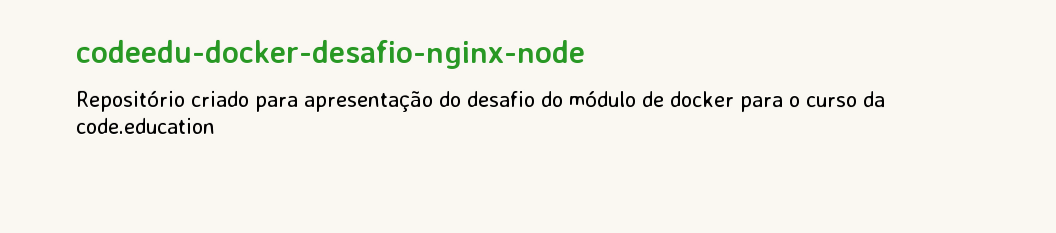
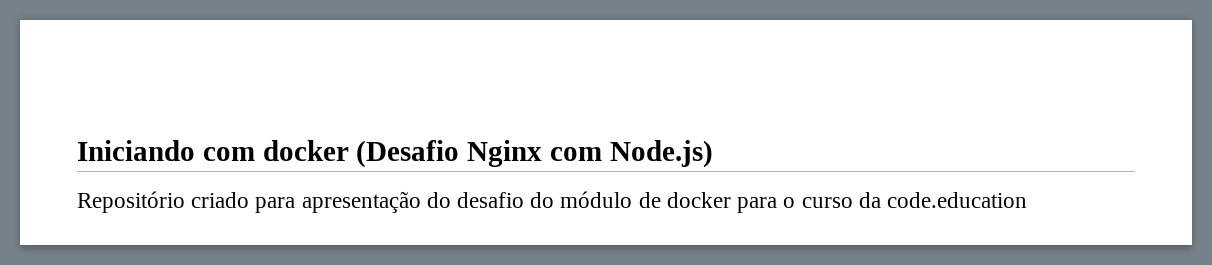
- codeedu-docker-desafio-nginx-node
+ Iniciando com docker (Desafio Nginx com Node.js)

